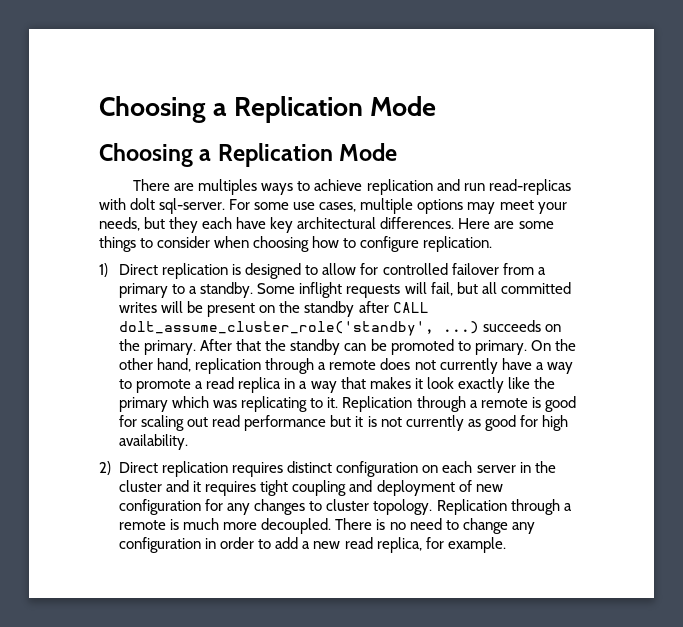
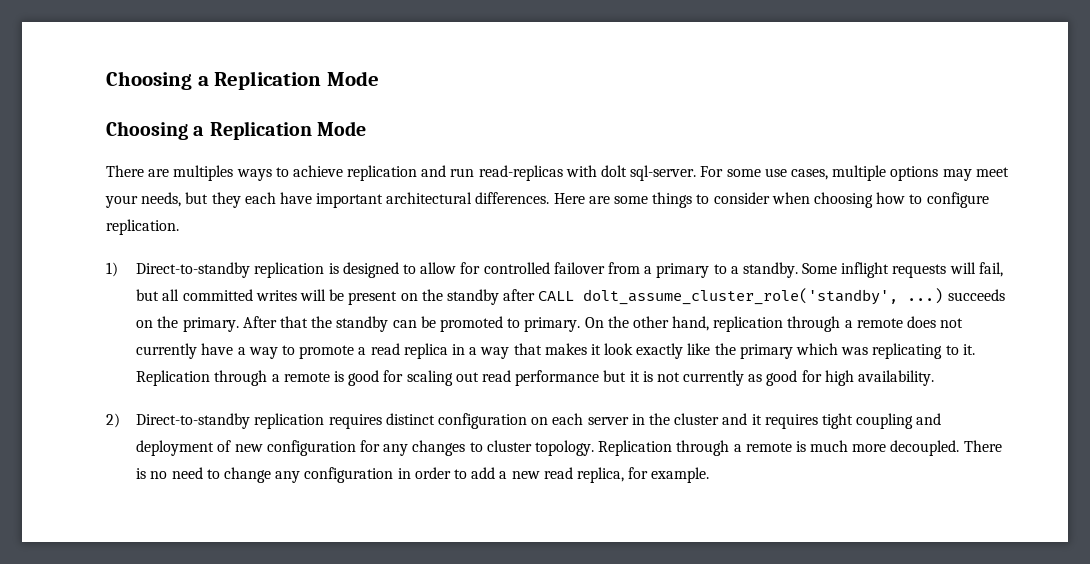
- For some use cases, multiple options may meet your needs, but they each have key architectural differences.
+ For some use cases, multiple options may meet your needs, but they each have important architectural differences.
- 1) Direct replication is designed to allow for controlled failover from a primary to a standby.
+ 1) Direct-to-standby replication is designed to allow for controlled failover from a primary to a standby.
- 2) Direct replication requires distinct configuration on each server in the cluster and it requires tight coupling and deployment of new configuration for any changes to cluster topology.
+ 2) Direct-to-standby replication requires distinct configuration on each server in the cluster and it requires tight coupling and deployment of new configuration for any changes to cluster topology.

